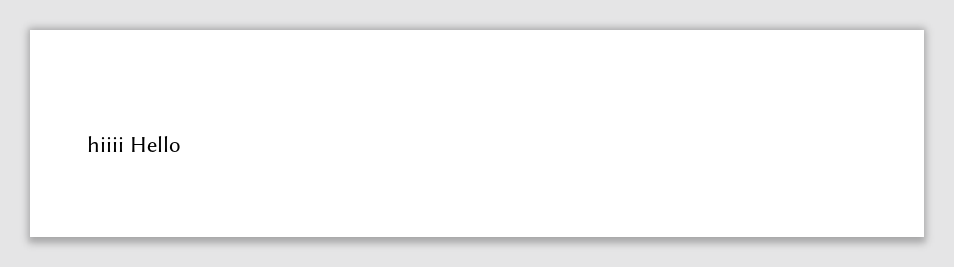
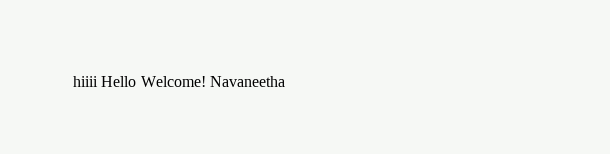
- hiiii Hello
+ hiiii Hello Welcome! Navaneetha

